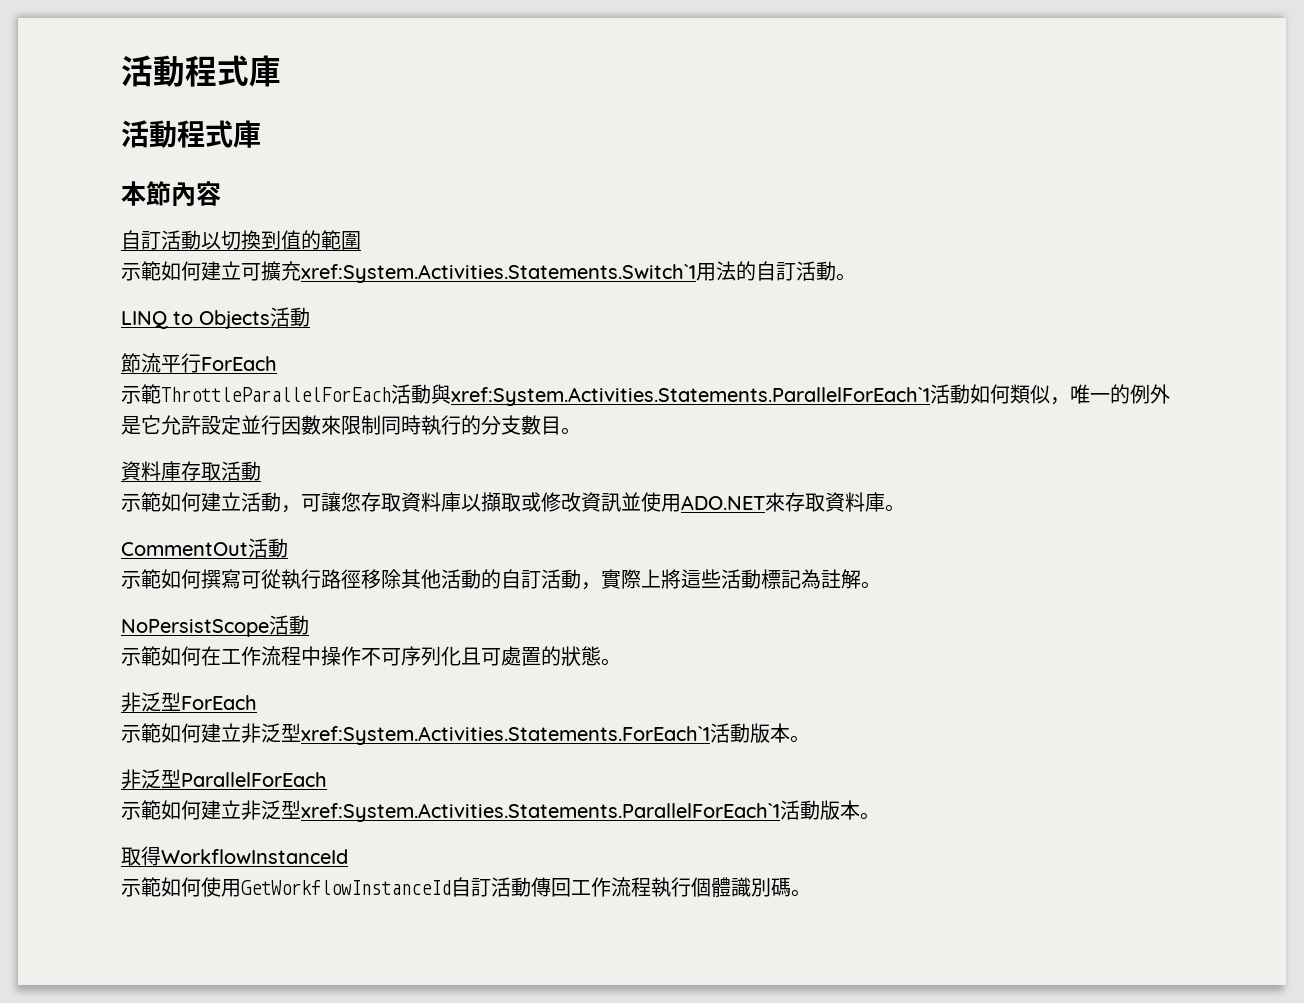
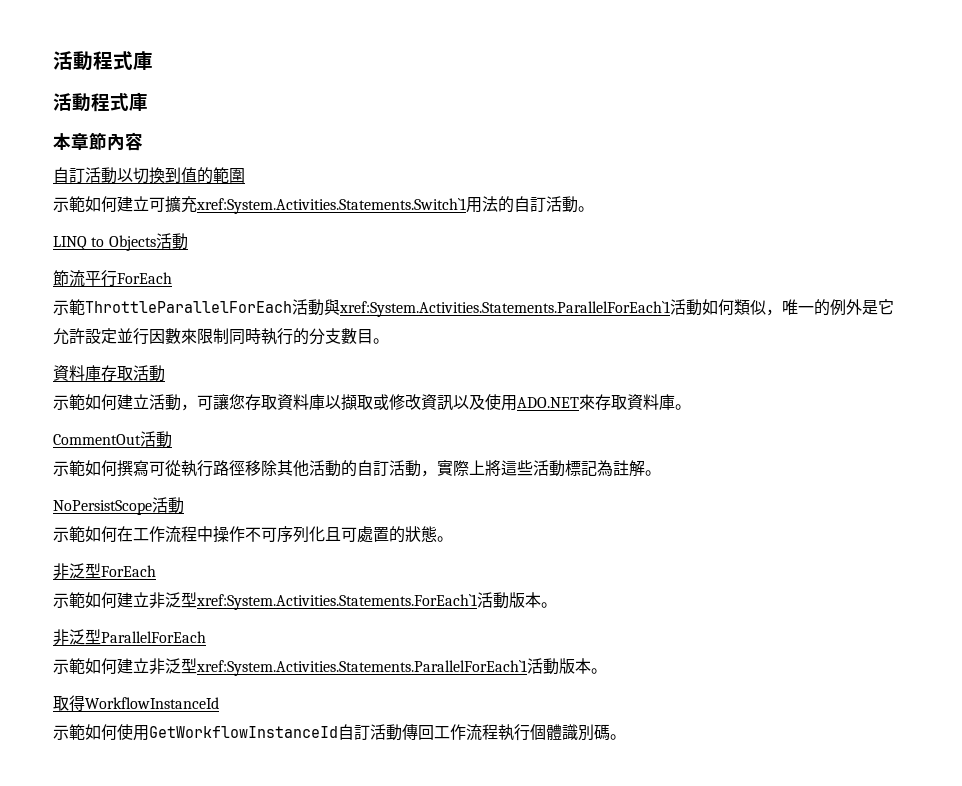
- 本節內容
+ 本章節內容
- 示範如何建立活動，可讓您存取資料庫以擷取或修改資訊並使用ADO.NET來存取資料庫。
+ 示範如何建立活動，可讓您存取資料庫以擷取或修改資訊以及使用ADO.NET來存取資料庫。

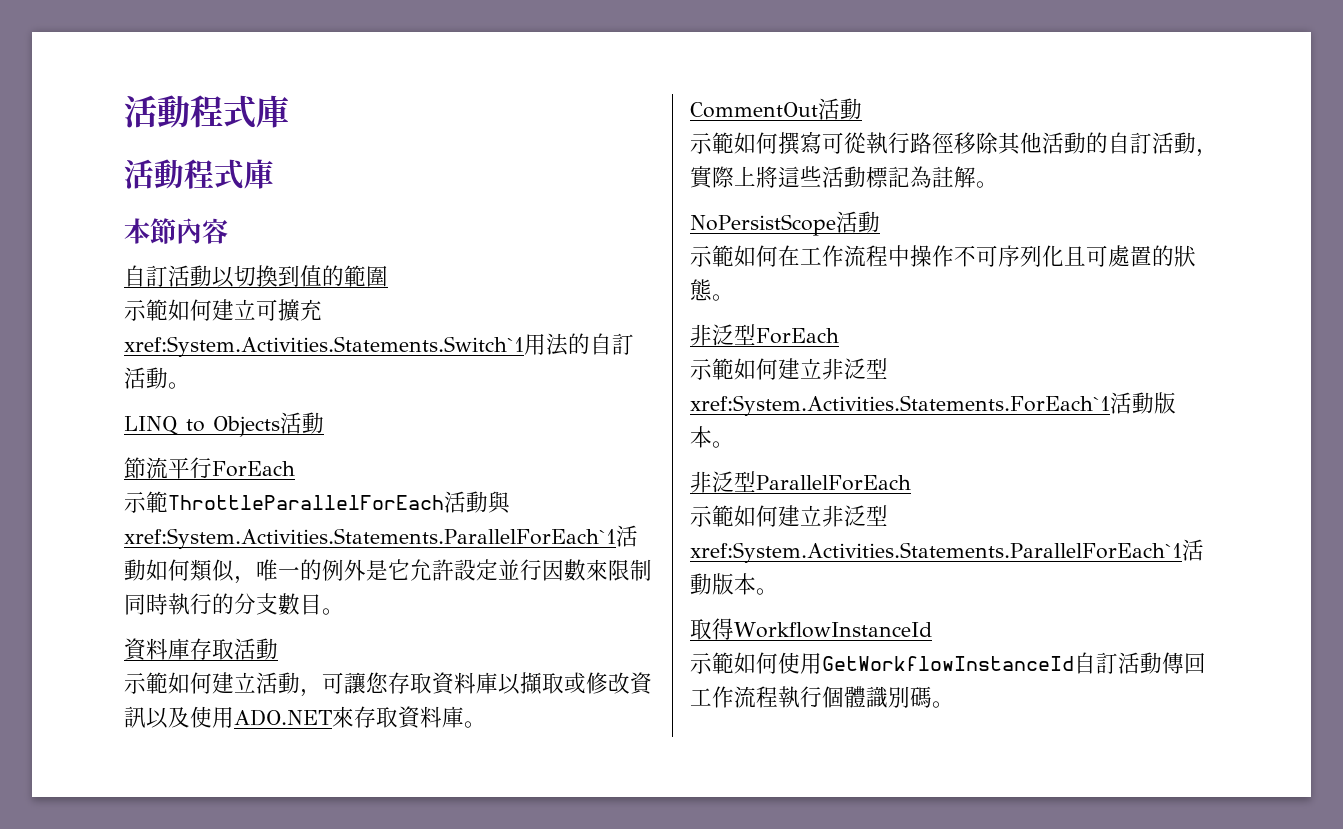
- 本章節內容
+ 本節內容

